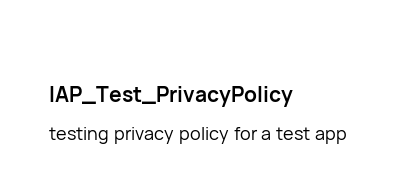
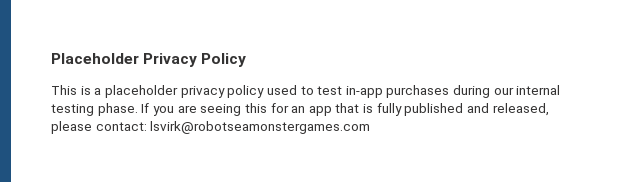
- IAP_Test_PrivacyPolicy
- testing privacy policy for a test app
+ Placeholder Privacy Policy
+ This is a placeholder privacy policy used to test in-app purchases during our internal testing phase. If you are seeing this for an app that is fully published and released, please contact: lsvirk@robotseamonstergames.com

